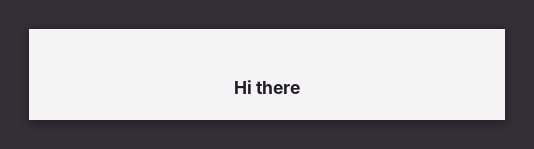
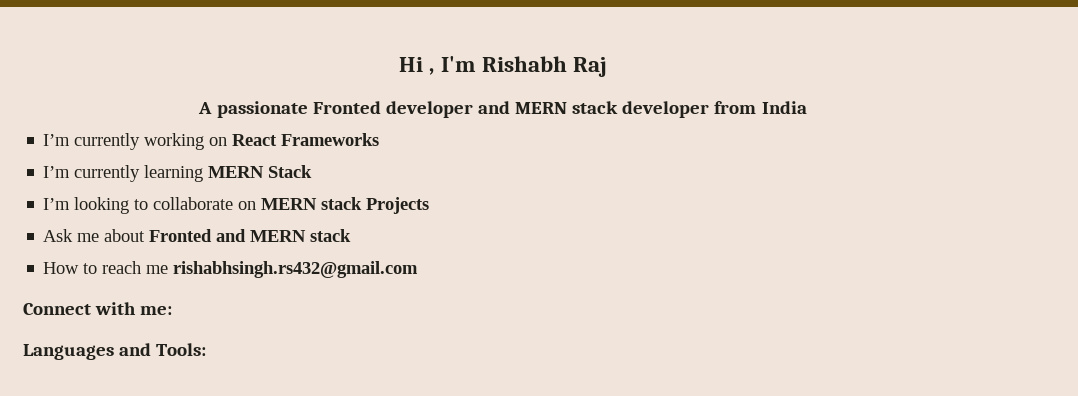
- Hi there
+ Hi , I'm Rishabh Raj
+ A passionate Fronted developer and MERN stack developer from India
+ I’m currently working on React Frameworks
+ I’m currently learning MERN Stack
+ I’m looking to collaborate on MERN stack Projects
+ Ask me about Fronted and MERN stack
+ How to reach me rishabhsingh.rs432@gmail.com
+ Connect with me:
+ Languages and Tools:

